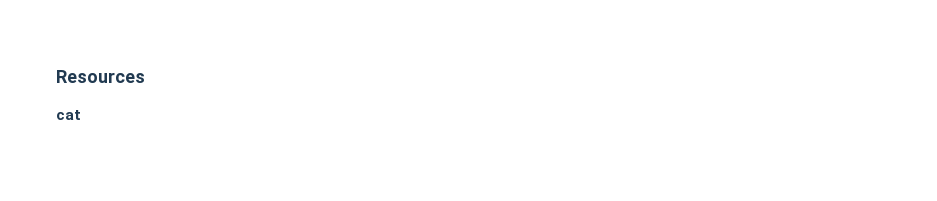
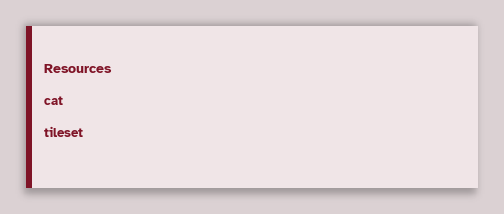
+ tileset

